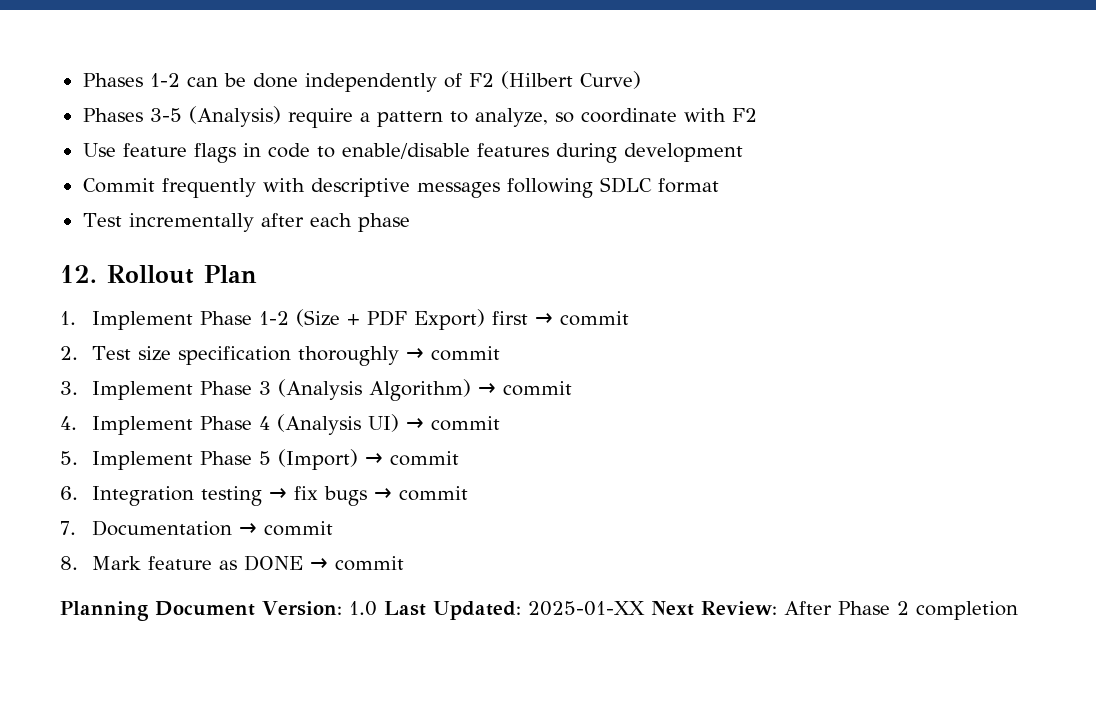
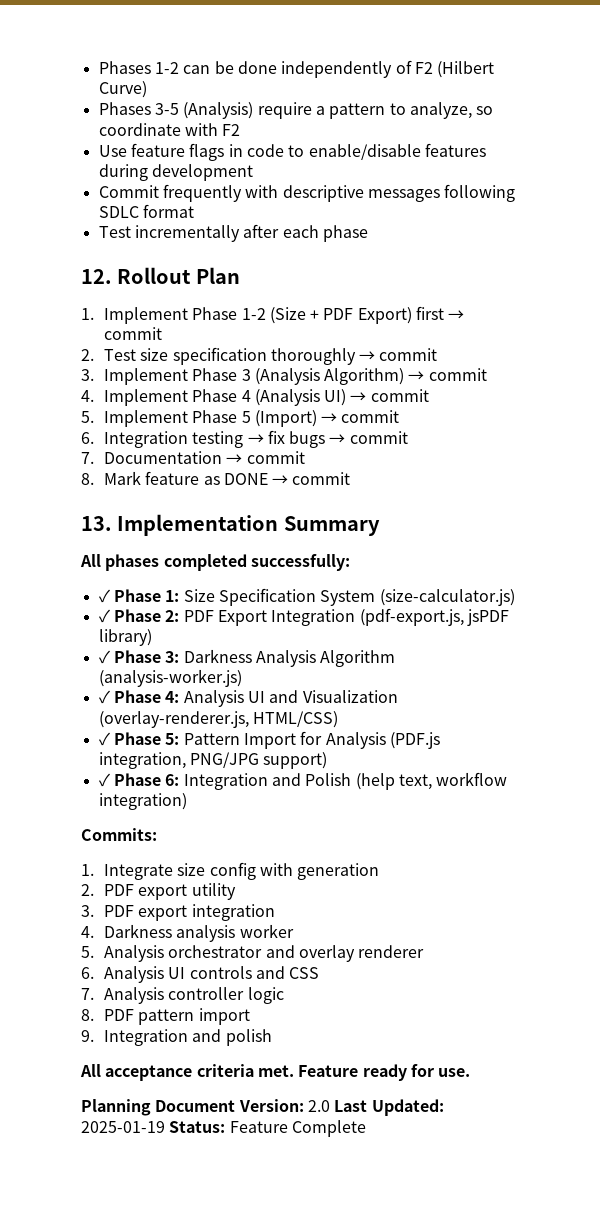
+ 13. Implementation Summary
+ All phases completed successfully:
+ ✓ Phase 1: Size Specification System (size-calculator.js)
+ ✓ Phase 2: PDF Export Integration (pdf-export.js, jsPDF library)
+ ✓ Phase 3: Darkness Analysis Algorithm (analysis-worker.js)
+ ✓ Phase 4: Analysis UI and Visualization (overlay-renderer.js, HTML/CSS)
+ ✓ Phase 5: Pattern Import for Analysis (PDF.js integration, PNG/JPG support)
+ ✓ Phase 6: Integration and Polish (help text, workflow integration)
+ Commits:
+ 1. Integrate size config with generation
+ 2. PDF export utility
+ 3. PDF export integration
+ 4. Darkness analysis worker
+ 5. Analysis orchestrator and overlay renderer
+ 6. Analysis UI controls and CSS
+ 7. Analysis controller logic
+ 8. PDF pattern import
+ 9. Integration and polish
+ All acceptance criteria met. Feature ready for use.
- Planning Document Version: 1.0 Last Updated: 2025-01-XX Next Review: After Phase 2 completion
+ Planning Document Version: 2.0 Last Updated: 2025-01-19 Status: Feature Complete

